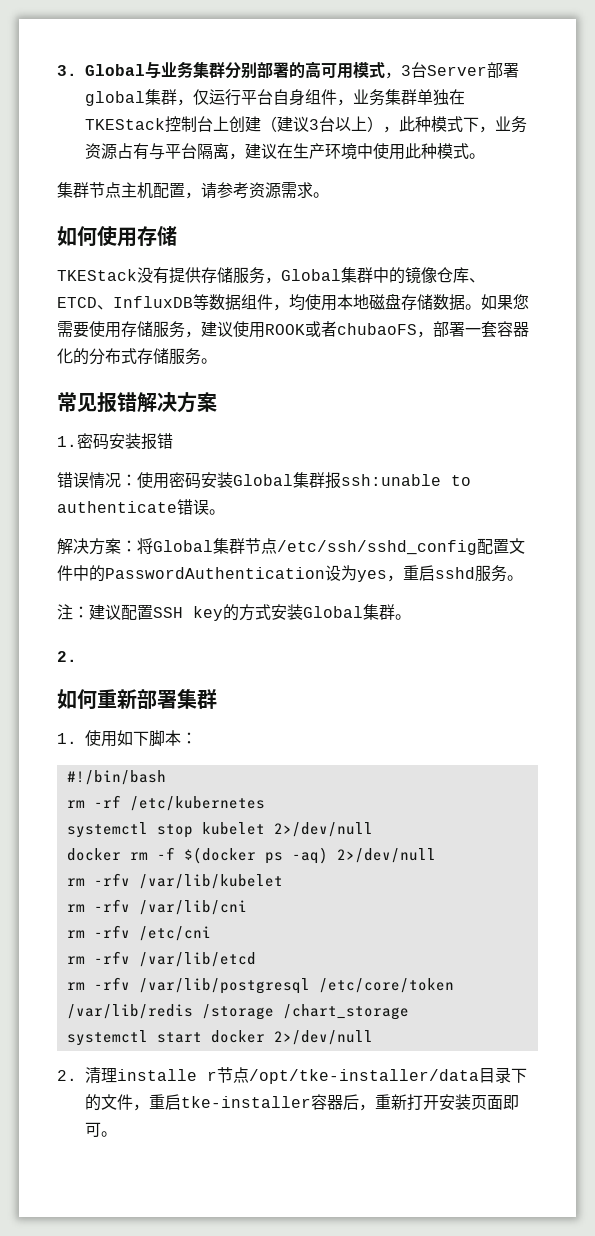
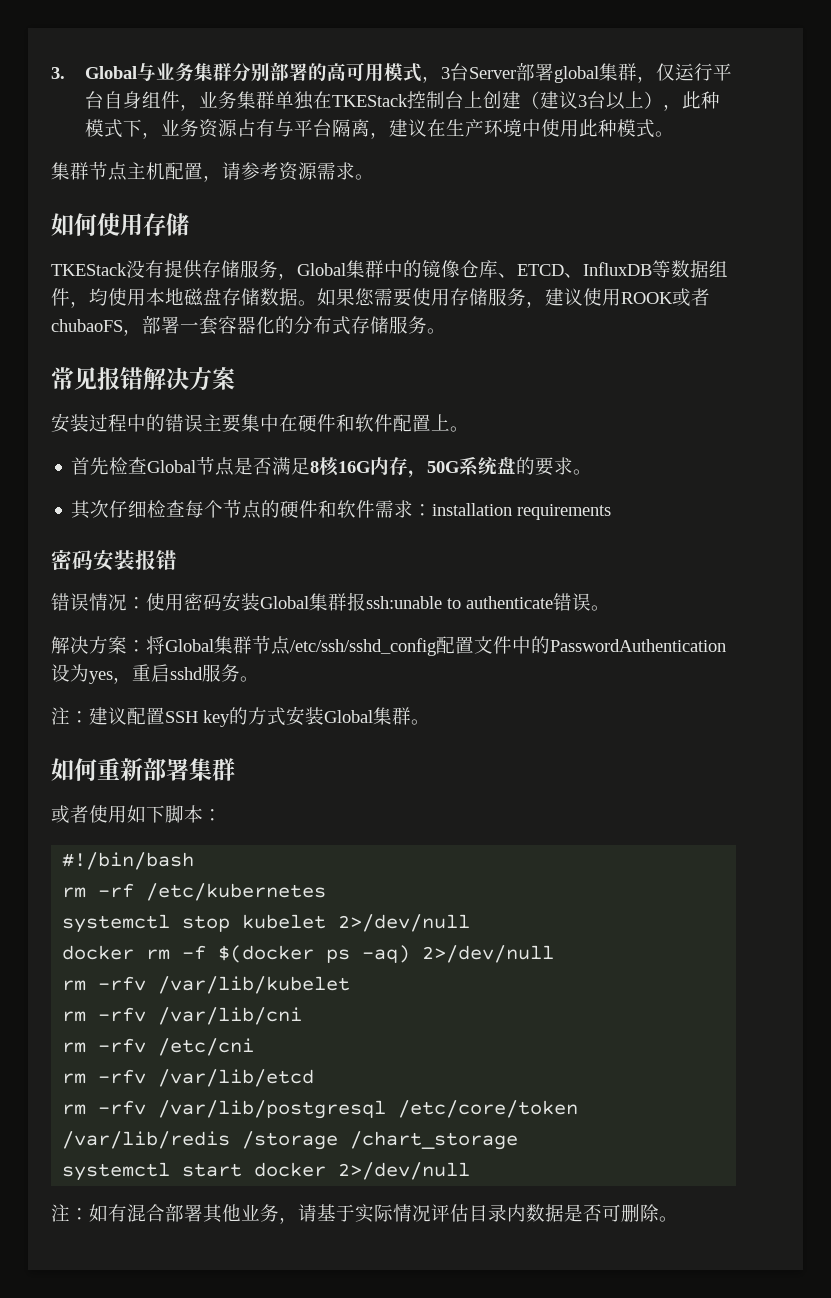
- 1.密码安装报错
+ 安装过程中的错误主要集中在硬件和软件配置上。
+ 首先检查Global节点是否满足8核16G内存，50G系统盘的要求。
+ 其次仔细检查每个节点的硬件和软件需求：installation requirements
+ 密码安装报错
  注：建议配置SSH key的方式安装Global集群。
- 2.
- 1.使用如下脚本：
+ 或者使用如下脚本：
- 2.清理installe r节点/opt/tke-installer/data目录下的文件，重启tke-installer容器后，重新打开安装页面即可。
+ 注：如有混合部署其他业务，请基于实际情况评估目录内数据是否可删除。

